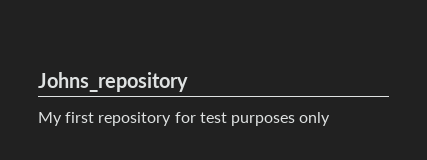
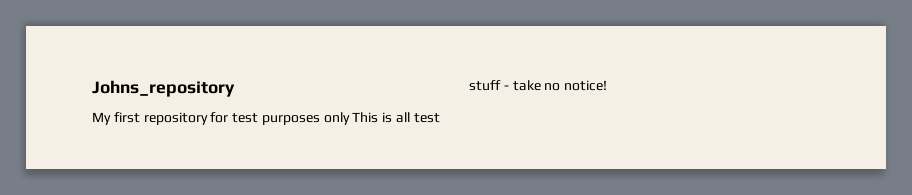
- My first repository for test purposes only
+ My first repository for test purposes only This is all test stuff - take no notice!

